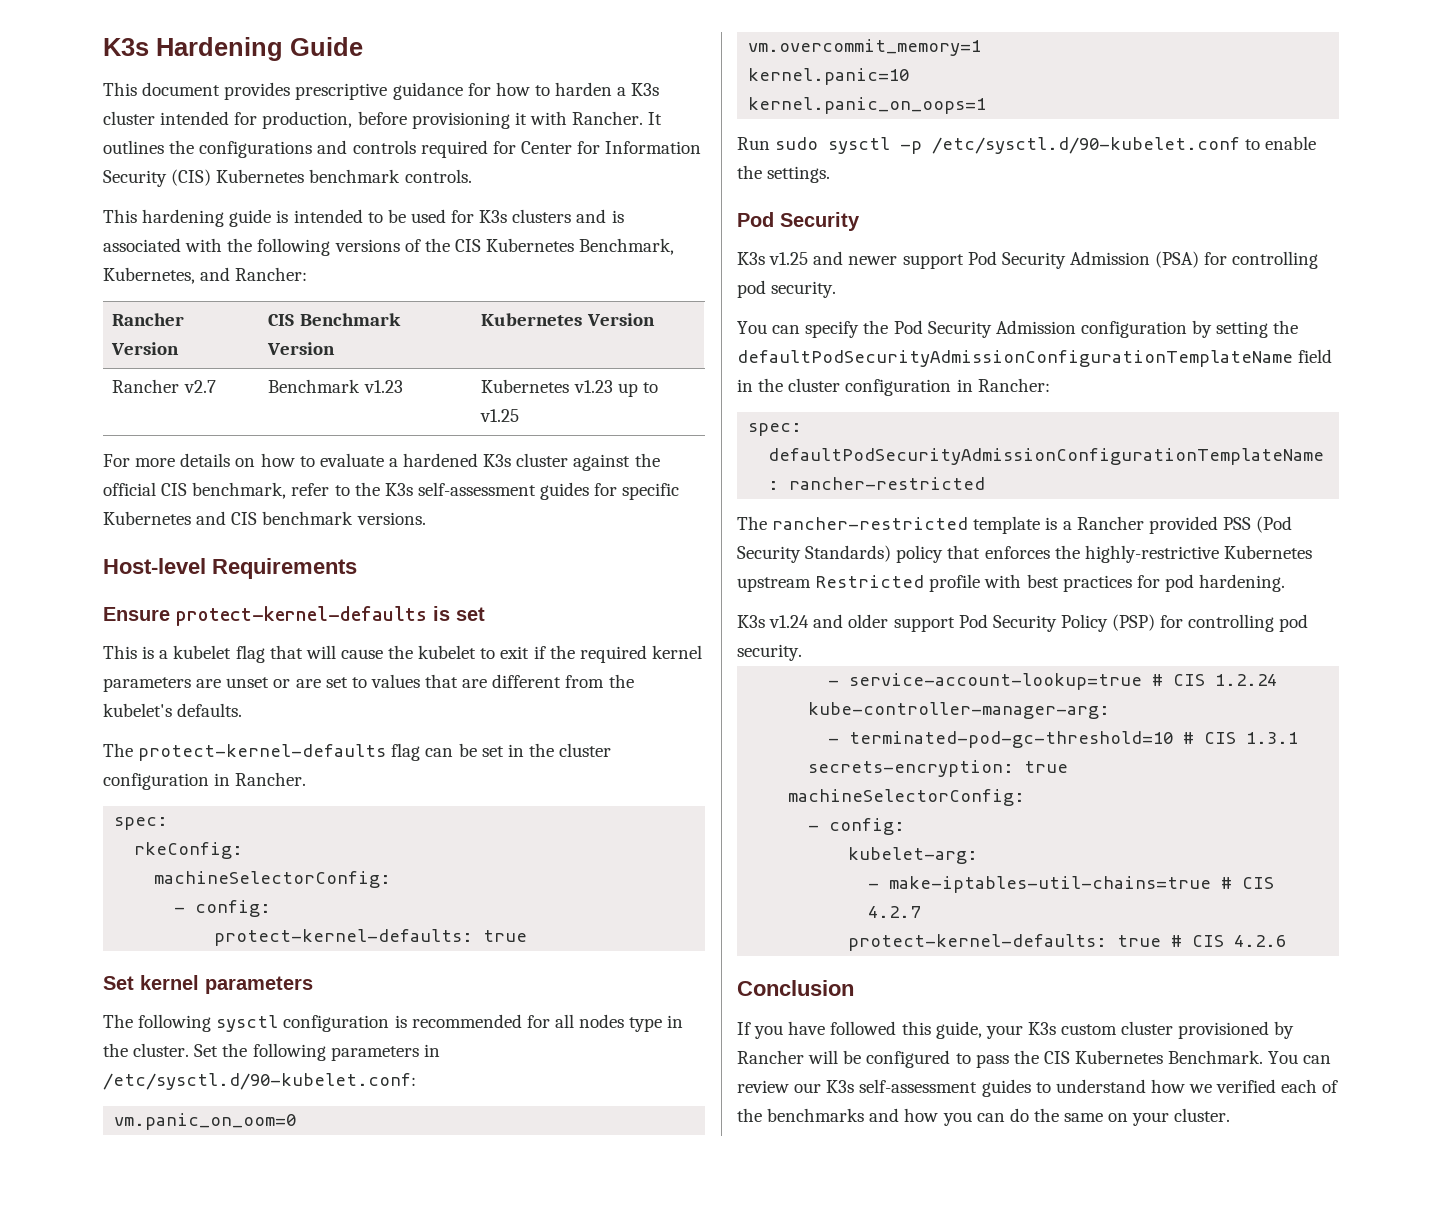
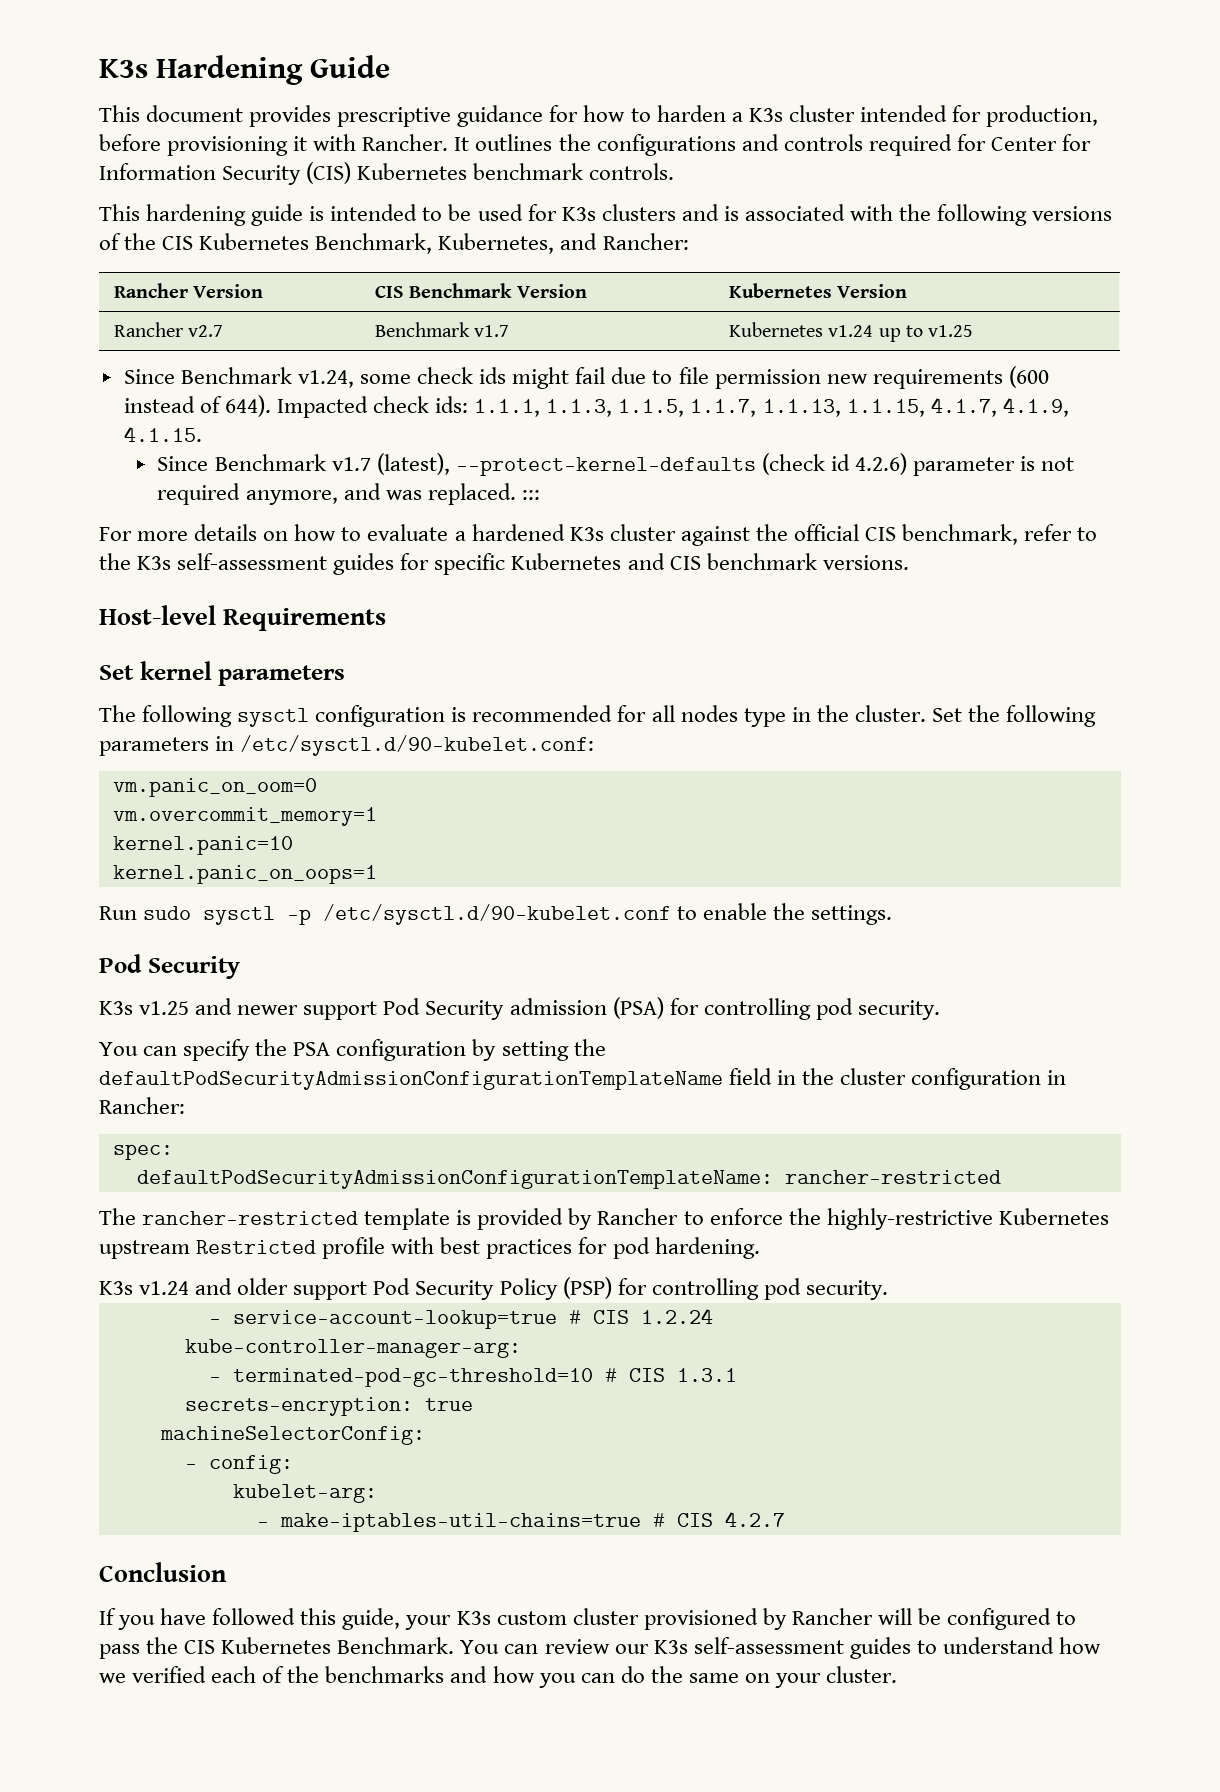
- Rancher v2.7 | Benchmark v1.23 | Kubernetes v1.23 up to v1.25
+ Rancher v2.7 | Benchmark v1.7 | Kubernetes v1.24 up to v1.25
+ Since Benchmark v1.24, some check ids might fail due to file permission new requirements (600 instead of 644). Impacted check ids: 1.1.1, 1.1.3, 1.1.5, 1.1.7, 1.1.13, 1.1.15, 4.1.7, 4.1.9, 4.1.15.
+ Since Benchmark v1.7 (latest), --protect-kernel-defaults (check id 4.2.6) parameter is not required anymore, and was replaced. :::
- Ensure protect-kernel-defaults is set
- This is a kubelet flag that will cause the kubelet to exit if the required kernel parameters are unset or are set to values that are different from the kubelet's defaults.
- The protect-kernel-defaults flag can be set in the cluster configuration in Rancher.
- spec:
- rkeConfig:
- machineSelectorConfig:
- - config:
- protect-kernel-defaults: true
- K3s v1.25 and newer support Pod Security Admission (PSA) for controlling pod security.
+ K3s v1.25 and newer support Pod Security admission (PSA) for controlling pod security.
- You can specify the Pod Security Admission configuration by setting the defaultPodSecurityAdmissionConfigurationTemplateName field in the cluster configuration in Rancher:
+ You can specify the PSA configuration by setting the defaultPodSecurityAdmissionConfigurationTemplateName field in the cluster configuration in Rancher:
- The rancher-restricted template is a Rancher provided PSS (Pod Security Standards) policy that enforces the highly-restrictive Kubernetes upstream Restricted profile with best practices for pod hardening.
+ The rancher-restricted template is provided by Rancher to enforce the highly-restrictive Kubernetes upstream Restricted profile with best practices for pod hardening.
- protect-kernel-defaults: true # CIS 4.2.6

